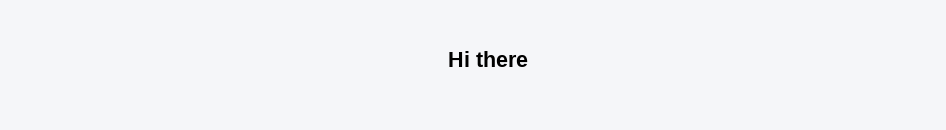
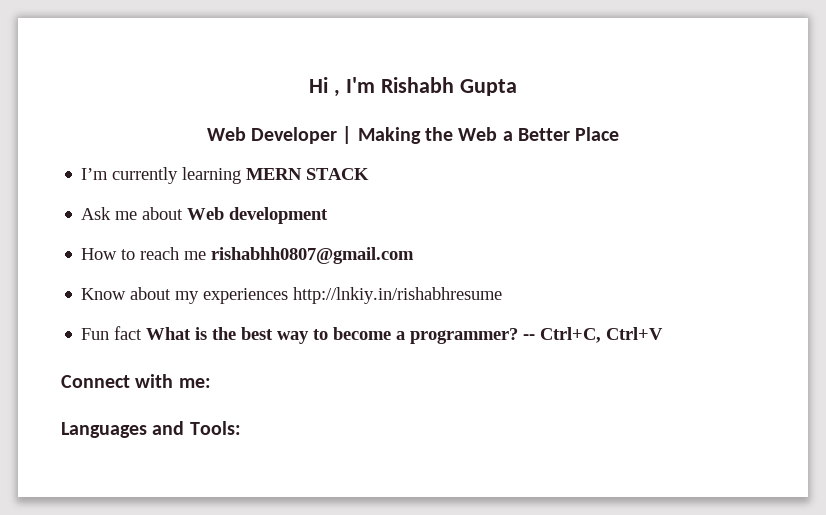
- Hi there
+ Hi , I'm Rishabh Gupta
+ Web Developer | Making the Web a Better Place
+ I’m currently learning MERN STACK
+ Ask me about Web development
+ How to reach me rishabhh0807@gmail.com
+ Know about my experiences http://lnkiy.in/rishabhresume
+ Fun fact What is the best way to become a programmer? -- Ctrl+C, Ctrl+V
+ Connect with me:
+ Languages and Tools:

